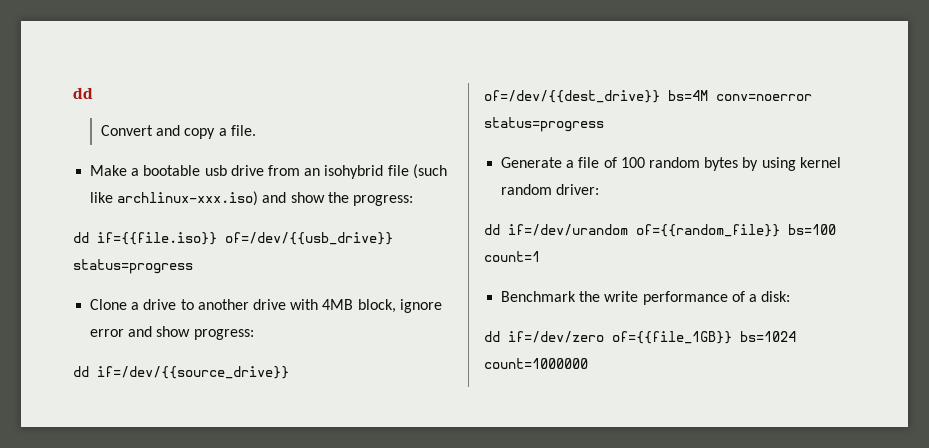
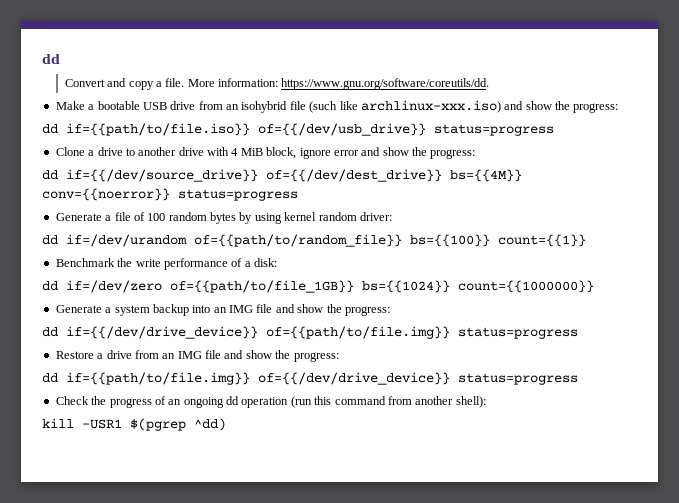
+ More information: https://www.gnu.org/software/coreutils/dd.
- Make a bootable usb drive from an isohybrid file (such like archlinux-xxx.iso) and show the progress:
+ Make a bootable USB drive from an isohybrid file (such like archlinux-xxx.iso) and show the progress:
- dd if={{file.iso}} of=/dev/{{usb_drive}} status=progress
+ dd if={{path/to/file.iso}} of={{/dev/usb_drive}} status=progress
- Clone a drive to another drive with 4MB block, ignore error and show progress:
- dd if=/dev/{{source_drive}} of=/dev/{{dest_drive}} bs=4M conv=noerror status=progress
+ Clone a drive to another drive with 4 MiB block, ignore error and show the progress:
+ dd if={{/dev/source_drive}} of={{/dev/dest_drive}} bs={{4M}} conv={{noerror}} status=progress
- dd if=/dev/urandom of={{random_file}} bs=100 count=1
+ dd if=/dev/urandom of={{path/to/random_file}} bs={{100}} count={{1}}
- dd if=/dev/zero of={{file_1GB}} bs=1024 count=1000000
+ dd if=/dev/zero of={{path/to/file_1GB}} bs={{1024}} count={{1000000}}
+ Generate a system backup into an IMG file and show the progress:
+ dd if={{/dev/drive_device}} of={{path/to/file.img}} status=progress
+ Restore a drive from an IMG file and show the progress:
+ dd if={{path/to/file.img}} of={{/dev/drive_device}} status=progress
+ Check the progress of an ongoing dd operation (run this command from another shell):
+ kill -USR1 $(pgrep ^dd)

